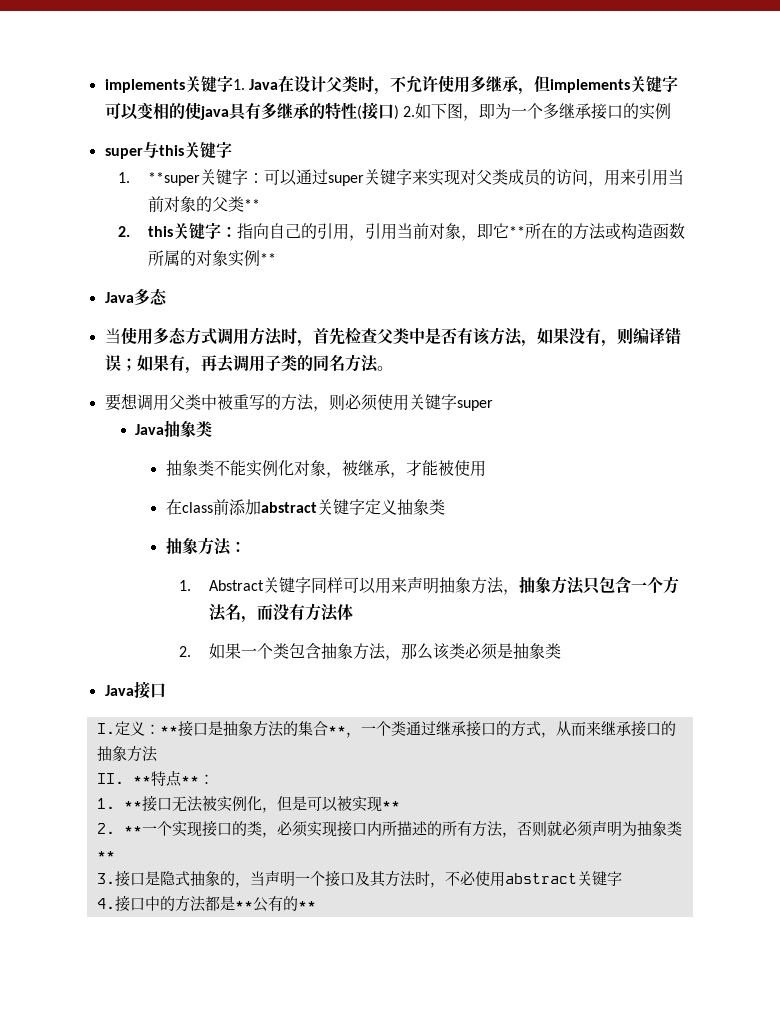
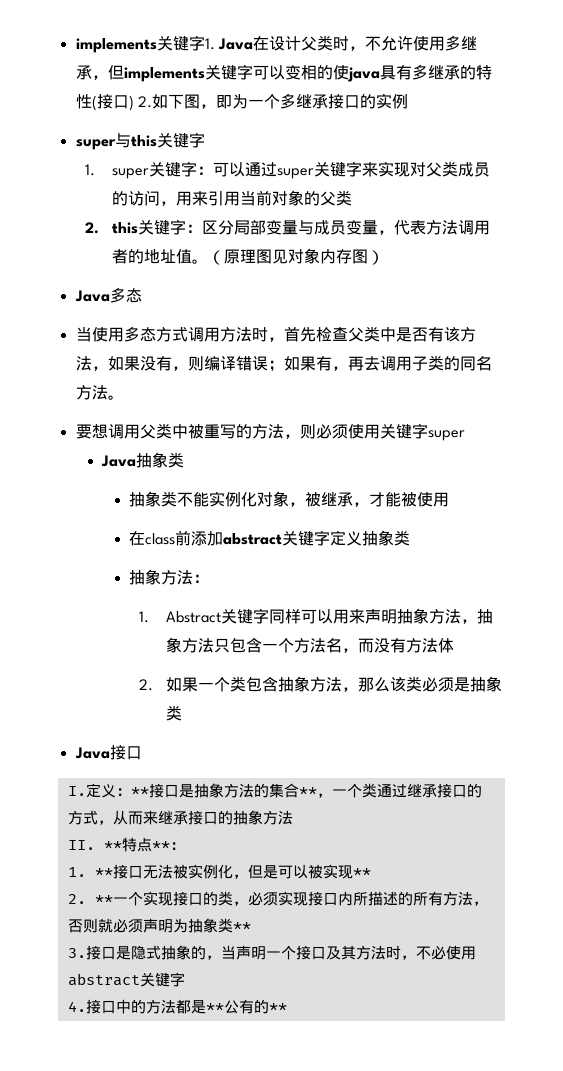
- 1. **super关键字：可以通过super关键字来实现对父类成员的访问，用来引用当前对象的父类**
+ 1. super关键字：可以通过super关键字来实现对父类成员的访问，用来引用当前对象的父类
- 2. this关键字：指向自己的引用，引用当前对象，即它**所在的方法或构造函数所属的对象实例**
+ 2. this关键字：区分局部变量与成员变量，代表方法调用者的地址值。（原理图见对象内存图）

